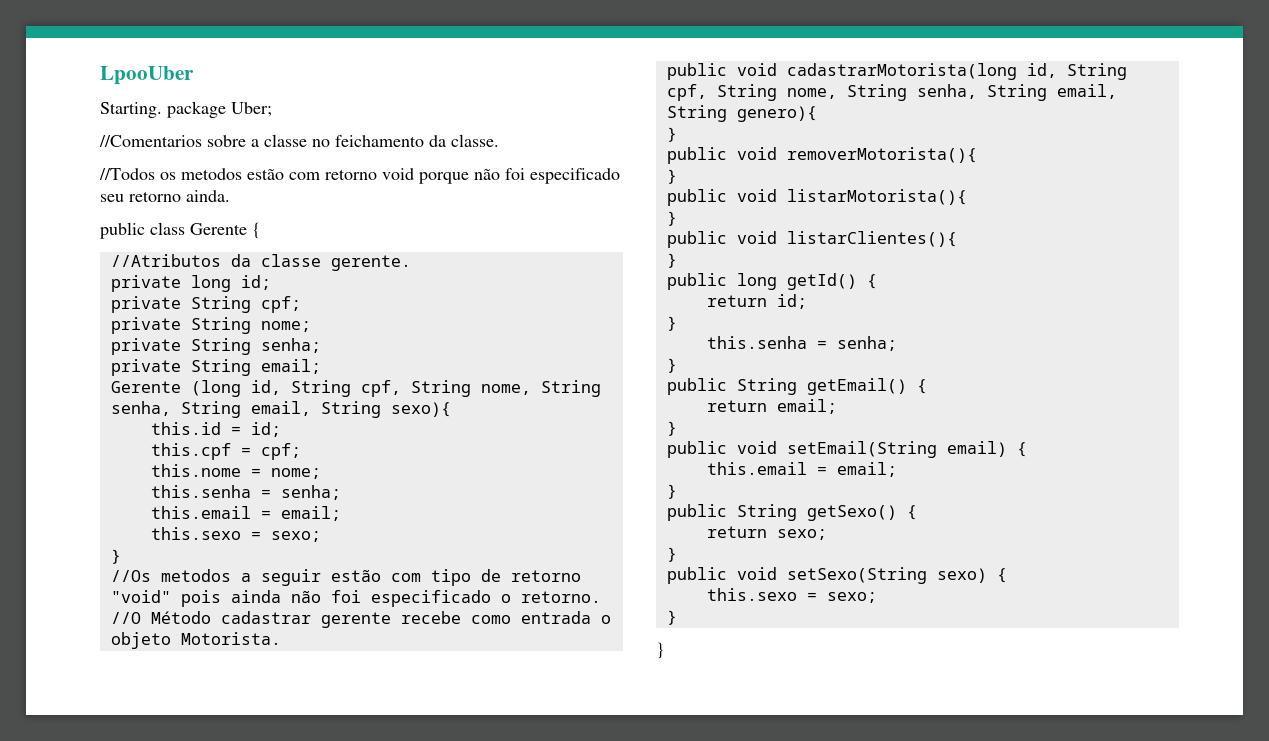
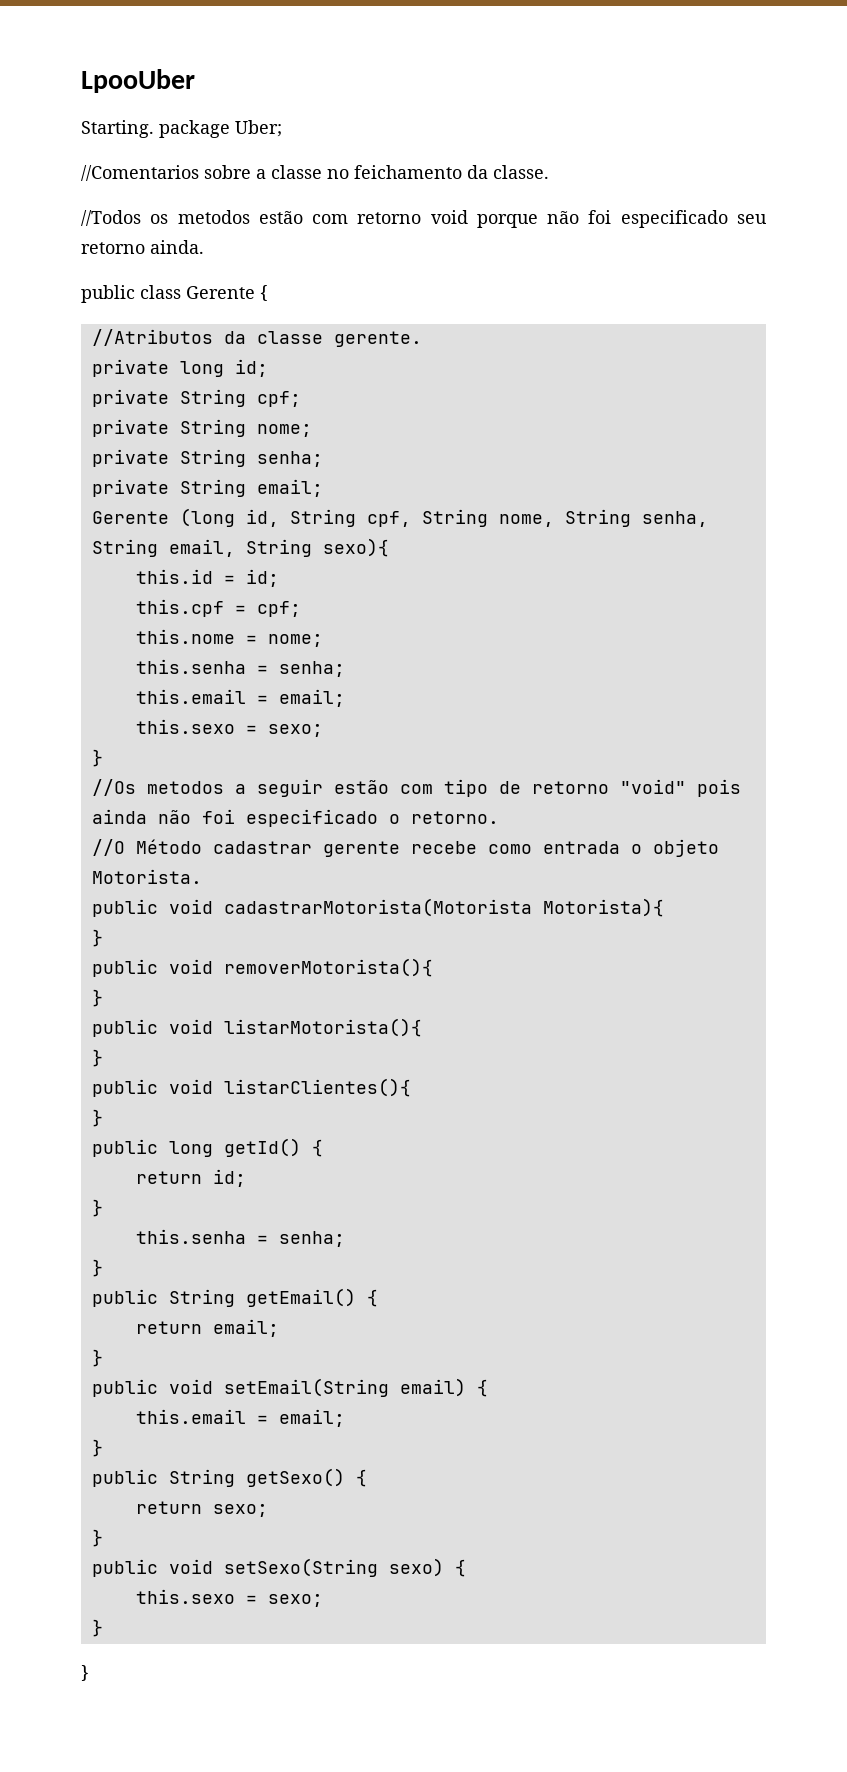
- public void cadastrarMotorista(long id, String cpf, String nome, String senha, String email, String genero){
+ public void cadastrarMotorista(Motorista Motorista){

